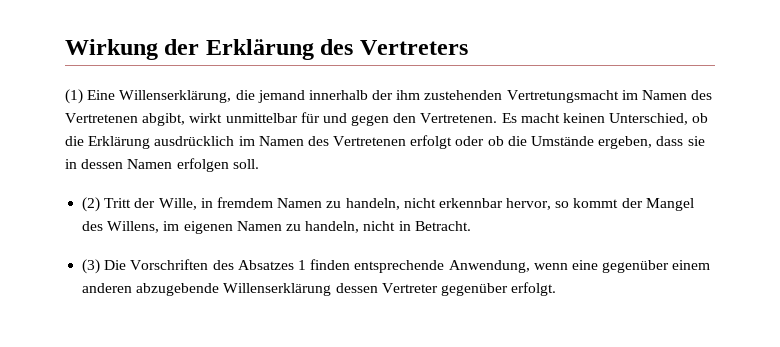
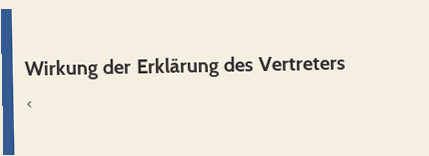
- (1) Eine Willenserklärung, die jemand innerhalb der ihm zustehenden Vertretungsmacht im Namen des Vertretenen abgibt, wirkt unmittelbar für und gegen den Vertretenen. Es macht keinen Unterschied, ob die Erklärung ausdrücklich im Namen des Vertretenen erfolgt oder ob die Umstände ergeben, dass sie in dessen Namen erfolgen soll.
- (2) Tritt der Wille, in fremdem Namen zu handeln, nicht erkennbar hervor, so kommt der Mangel des Willens, im eigenen Namen zu handeln, nicht in Betracht.
- (3) Die Vorschriften des Absatzes 1 finden entsprechende Anwendung, wenn eine gegenüber einem anderen abzugebende Willenserklärung dessen Vertreter gegenüber erfolgt.
+ <

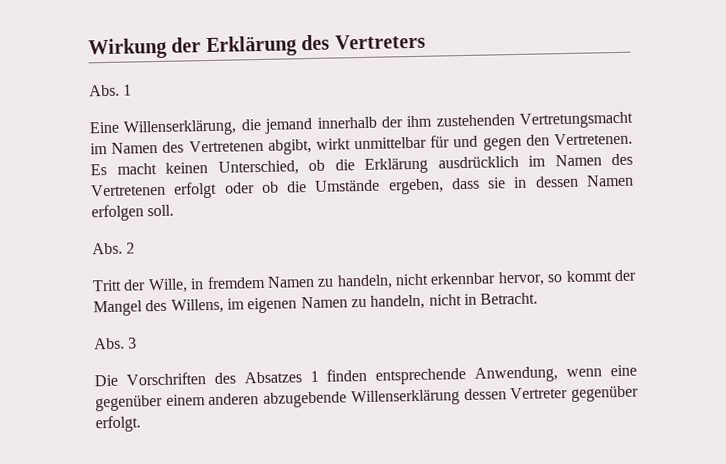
- <
+ Abs. 1
+ Eine Willenserklärung, die jemand innerhalb der ihm zustehenden Vertretungsmacht im Namen des Vertretenen abgibt, wirkt unmittelbar für und gegen den Vertretenen. Es macht keinen Unterschied, ob die Erklärung ausdrücklich im Namen des Vertretenen erfolgt oder ob die Umstände ergeben, dass sie in dessen Namen erfolgen soll.
+ Abs. 2
+ Tritt der Wille, in fremdem Namen zu handeln, nicht erkennbar hervor, so kommt der Mangel des Willens, im eigenen Namen zu handeln, nicht in Betracht.
+ Abs. 3
+ Die Vorschriften des Absatzes 1 finden entsprechende Anwendung, wenn eine gegenüber einem anderen abzugebende Willenserklärung dessen Vertreter gegenüber erfolgt.

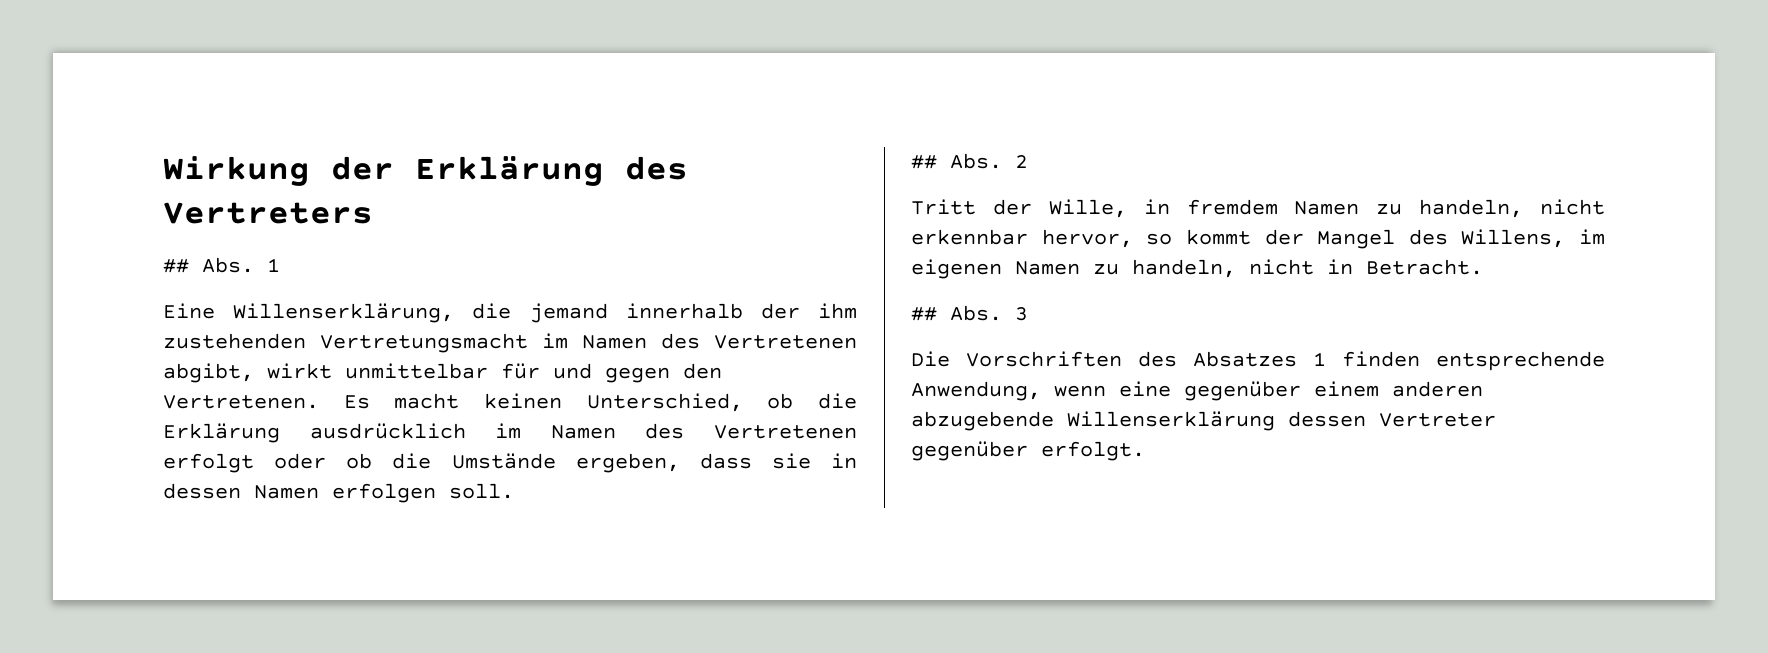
- Abs. 1
+ ## Abs. 1
- Abs. 2
+ ## Abs. 2
- Abs. 3
+ ## Abs. 3

